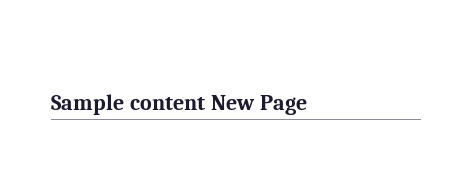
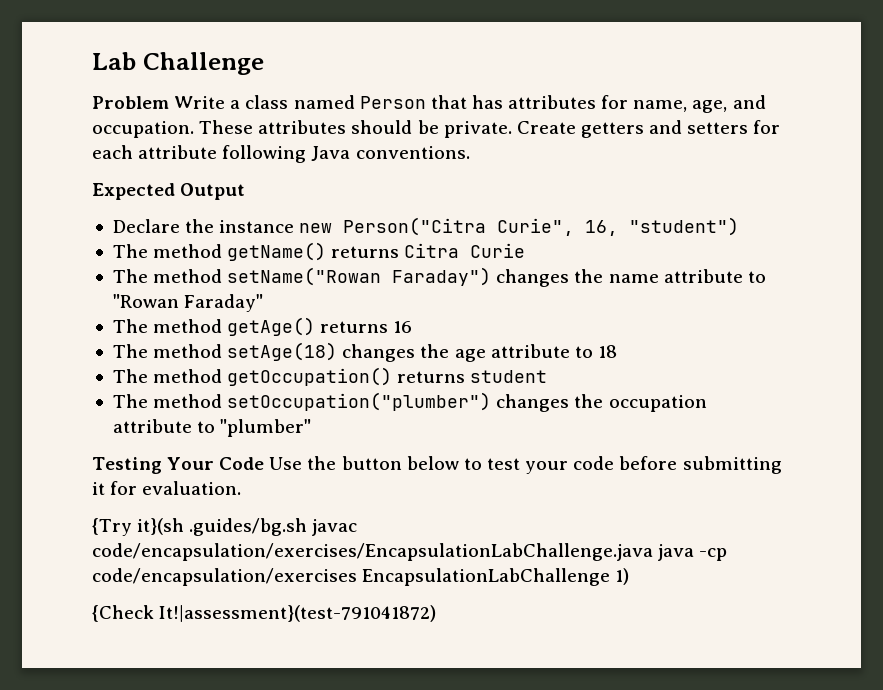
- Sample content New Page
+ Lab Challenge
+ Problem Write a class named Person that has attributes for name, age, and occupation. These attributes should be private. Create getters and setters for each attribute following Java conventions.
+ Expected Output
+ Declare the instance new Person("Citra Curie", 16, "student")
+ The method getName() returns Citra Curie
+ The method setName("Rowan Faraday") changes the name attribute to "Rowan Faraday"
+ The method getAge() returns 16
+ The method setAge(18) changes the age attribute to 18
+ The method getOccupation() returns student
+ The method setOccupation("plumber") changes the occupation attribute to "plumber"
+ Testing Your Code Use the button below to test your code before submitting it for evaluation.
+ {Try it}(sh .guides/bg.sh javac code/encapsulation/exercises/EncapsulationLabChallenge.java java -cp code/encapsulation/exercises EncapsulationLabChallenge 1)
+ {Check It!|assessment}(test-791041872)

